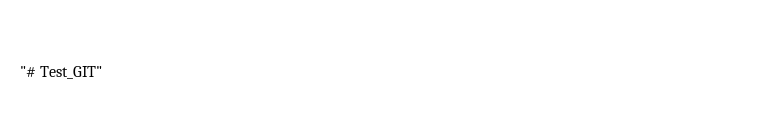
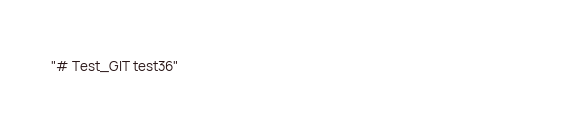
- "# Test_GIT"
+ "# Test_GIT test36"

